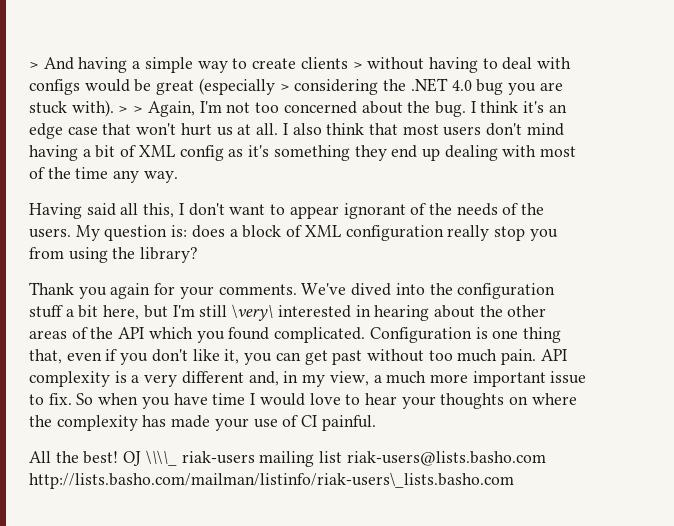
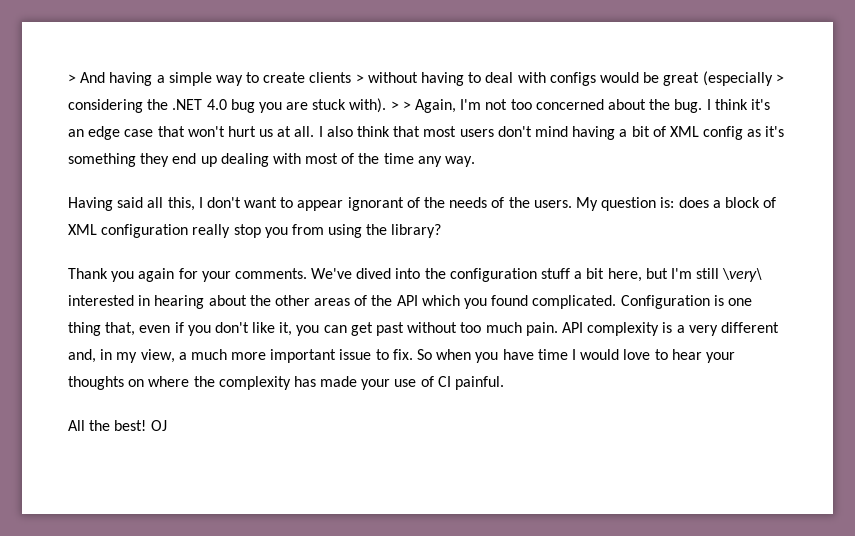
- OJ \\\\_ riak-users mailing list riak-users@lists.basho.com http://lists.basho.com/mailman/listinfo/riak-users\_lists.basho.com
+ OJ

